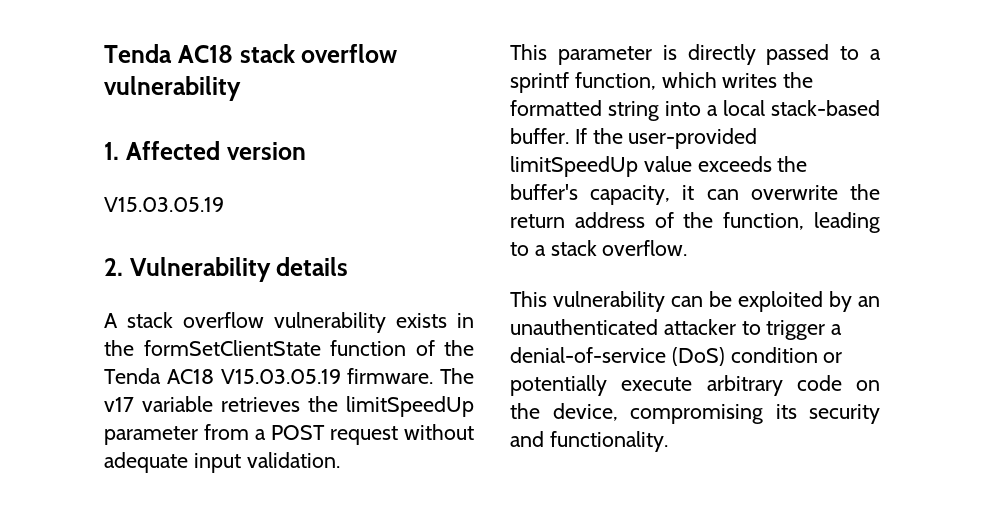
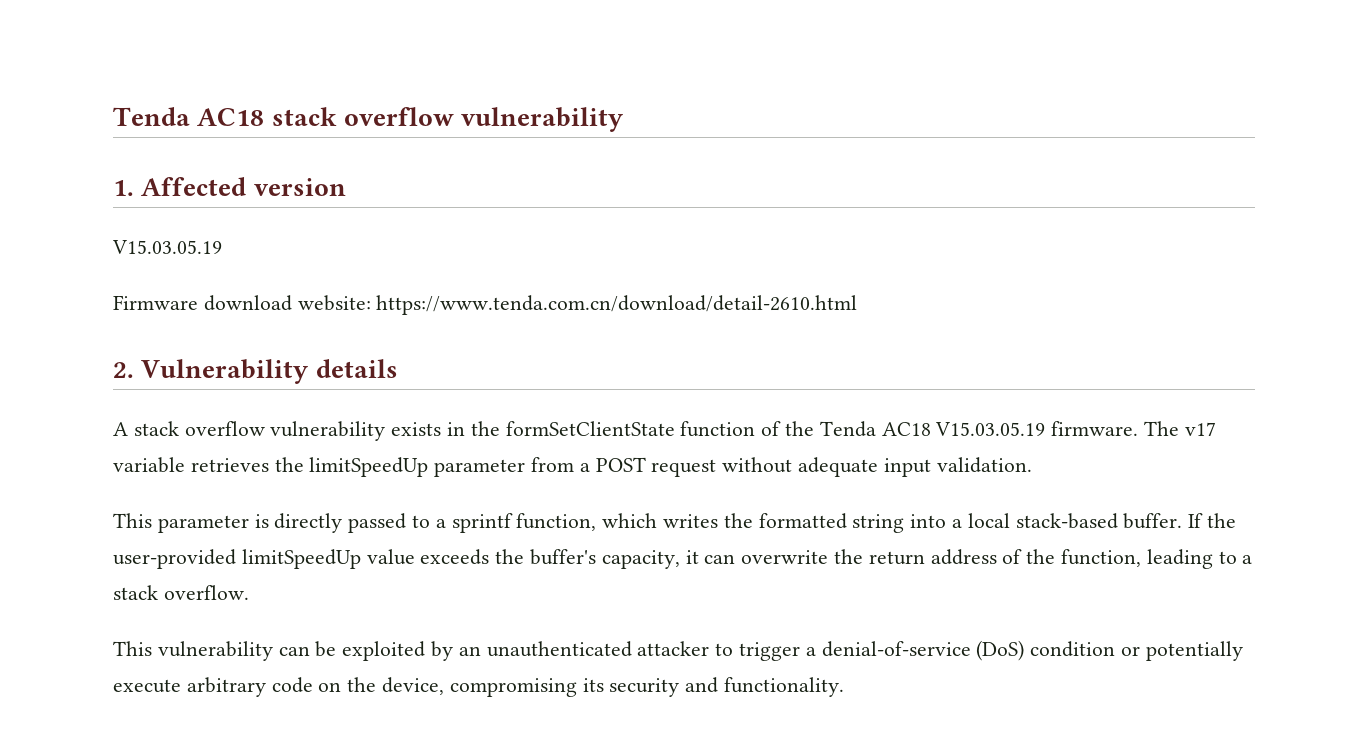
+ Firmware download website: https://www.tenda.com.cn/download/detail-2610.html

